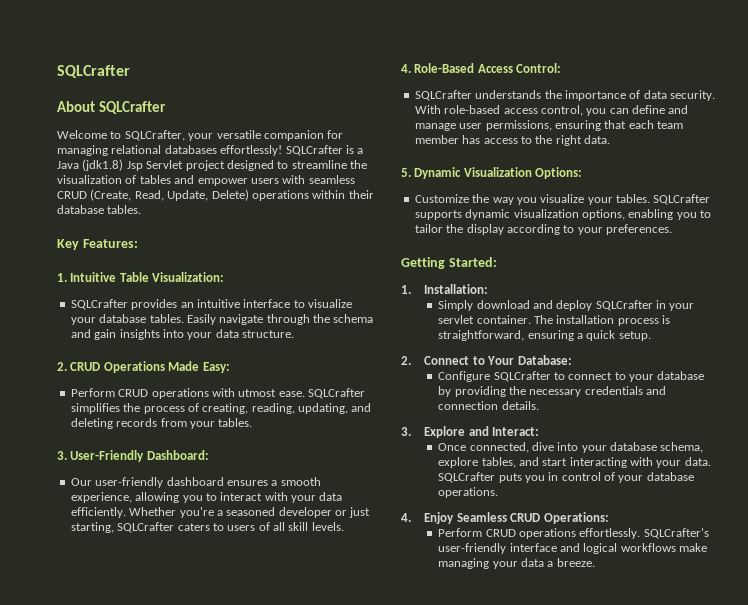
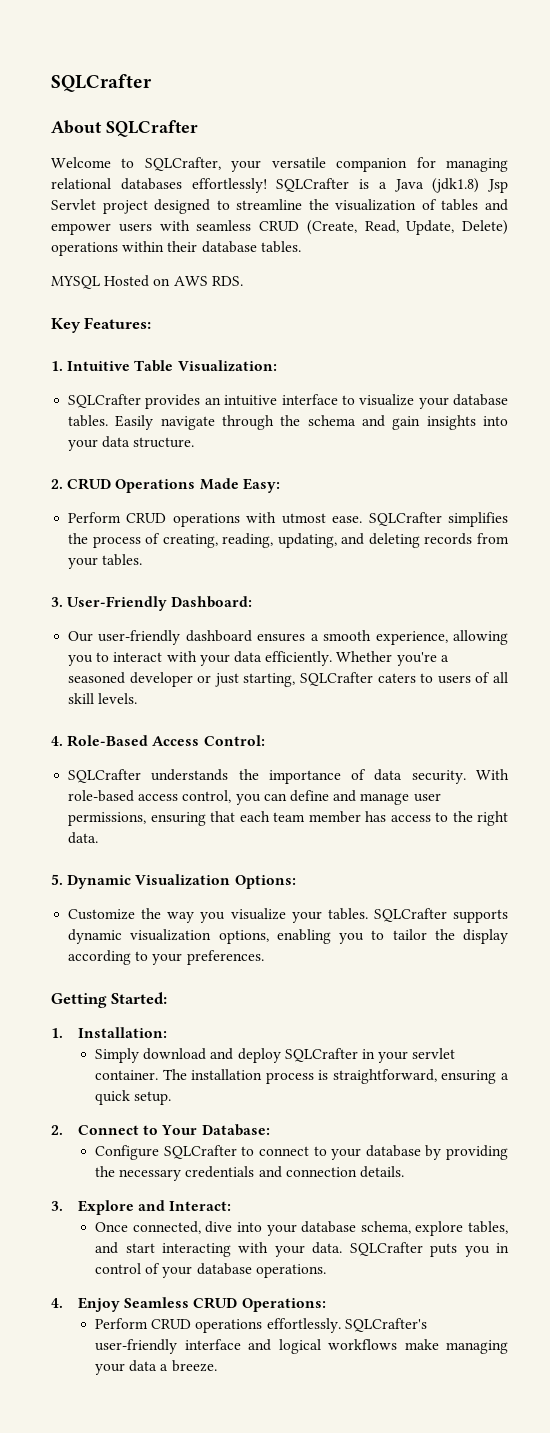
+ MYSQL Hosted on AWS RDS.

